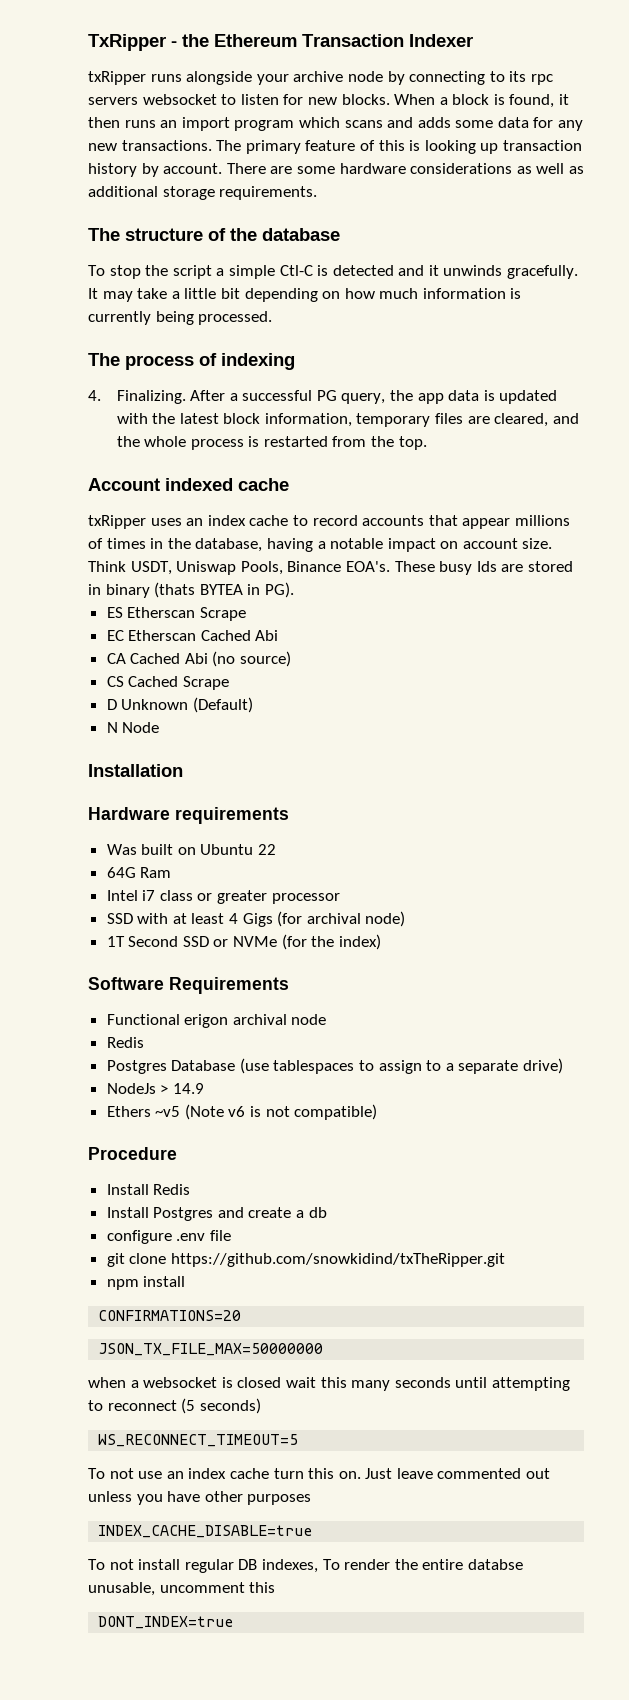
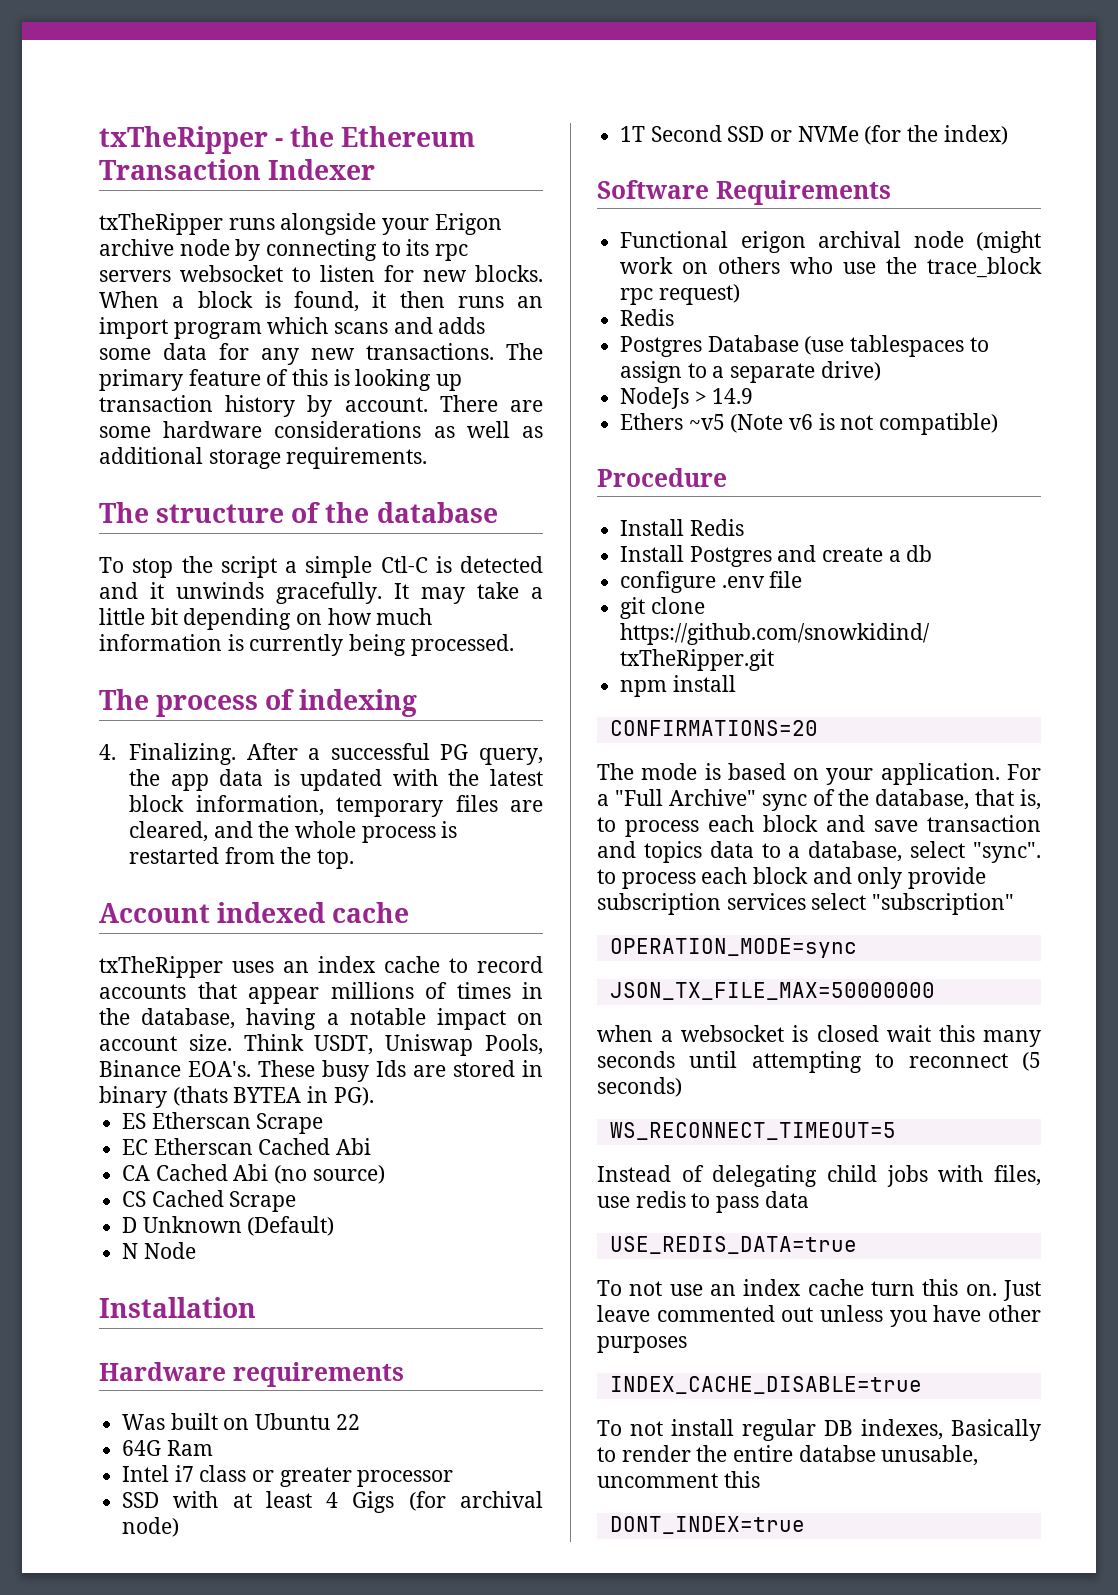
- TxRipper - the Ethereum Transaction Indexer
+ txTheRipper - the Ethereum Transaction Indexer
- txRipper runs alongside your archive node by connecting to its rpc servers websocket to listen for new blocks.
+ txTheRipper runs alongside your Erigon archive node by connecting to its rpc servers websocket to listen for new blocks.
- txRipper uses an index cache to record accounts that appear millions of times in the database, having a notable impact on account size.
+ txTheRipper uses an index cache to record accounts that appear millions of times in the database, having a notable impact on account size.
- Functional erigon archival node
+ Functional erigon archival node (might work on others who use the trace_block rpc request)
+ The mode is based on your application. For a "Full Archive" sync of the database, that is, to process each block and save transaction and topics data to a database, select "sync". to process each block and only provide subscription services select "subscription"
+ OPERATION_MODE=sync
+ Instead of delegating child jobs with files, use redis to pass data
+ USE_REDIS_DATA=true
- To not install regular DB indexes, To render the entire databse unusable, uncomment this
+ To not install regular DB indexes, Basically to render the entire databse unusable, uncomment this

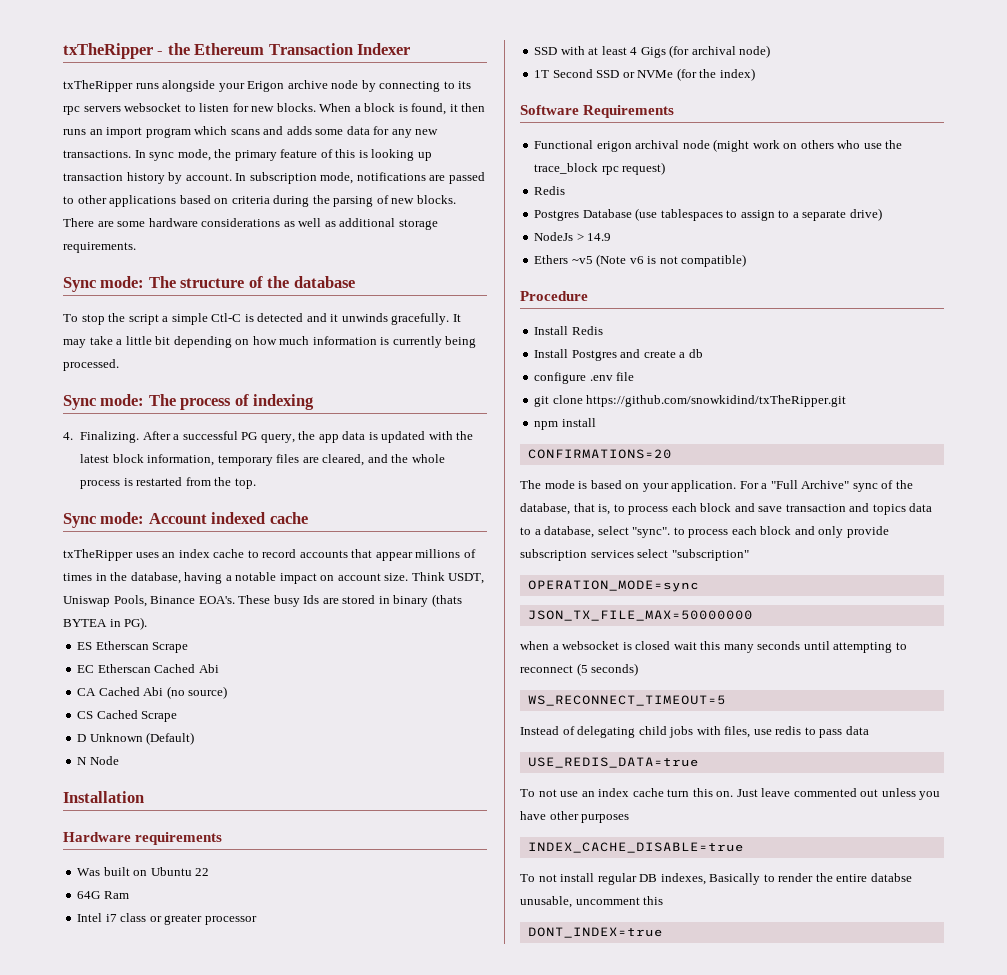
- The primary feature of this is looking up transaction history by account.
+ In sync mode, the primary feature of this is looking up transaction history by account.
+ In subscription mode, notifications are passed to other applications based on criteria during the parsing of new blocks.
- The structure of the database
+ Sync mode: The structure of the database
- The process of indexing
+ Sync mode: The process of indexing
- Account indexed cache
+ Sync mode: Account indexed cache

